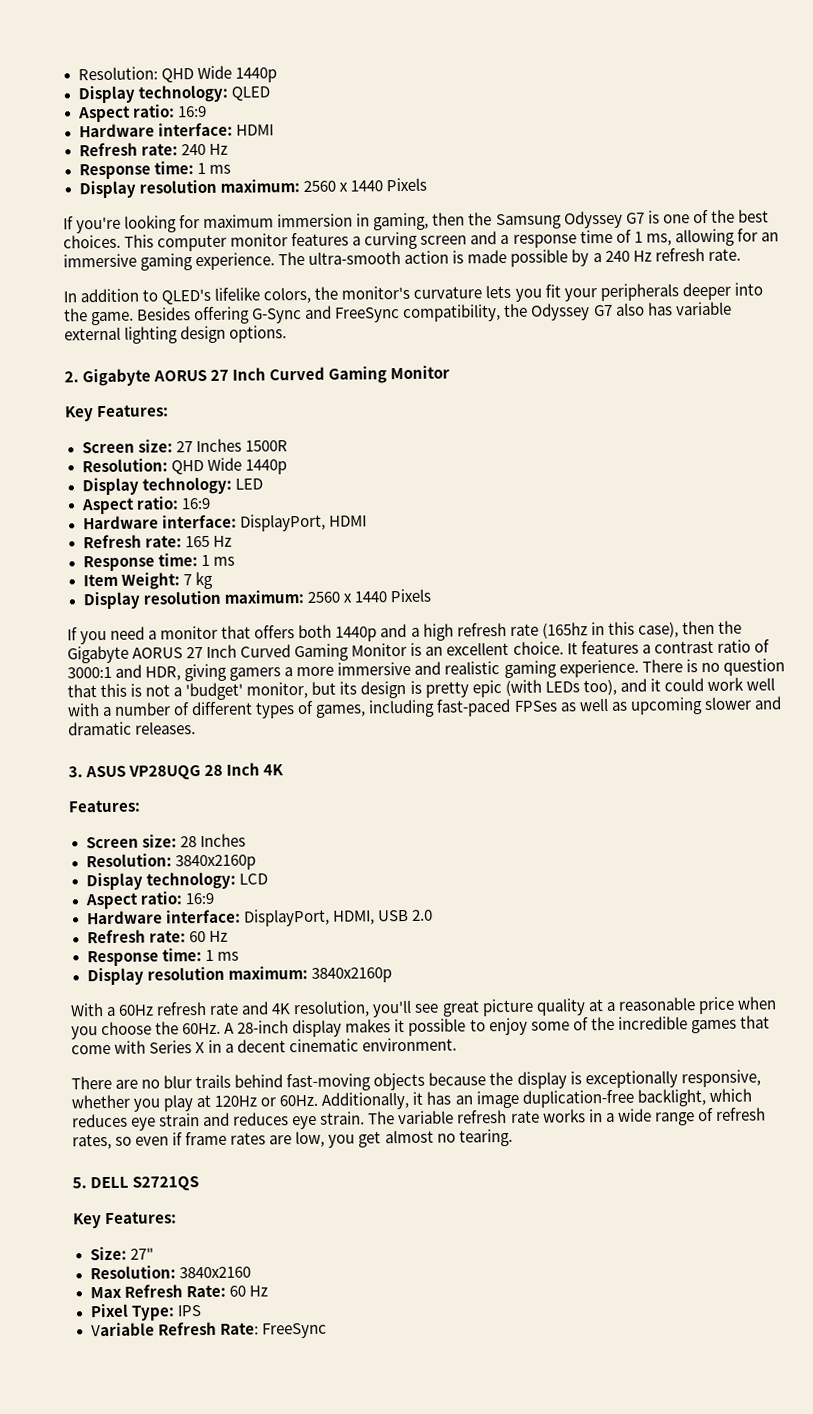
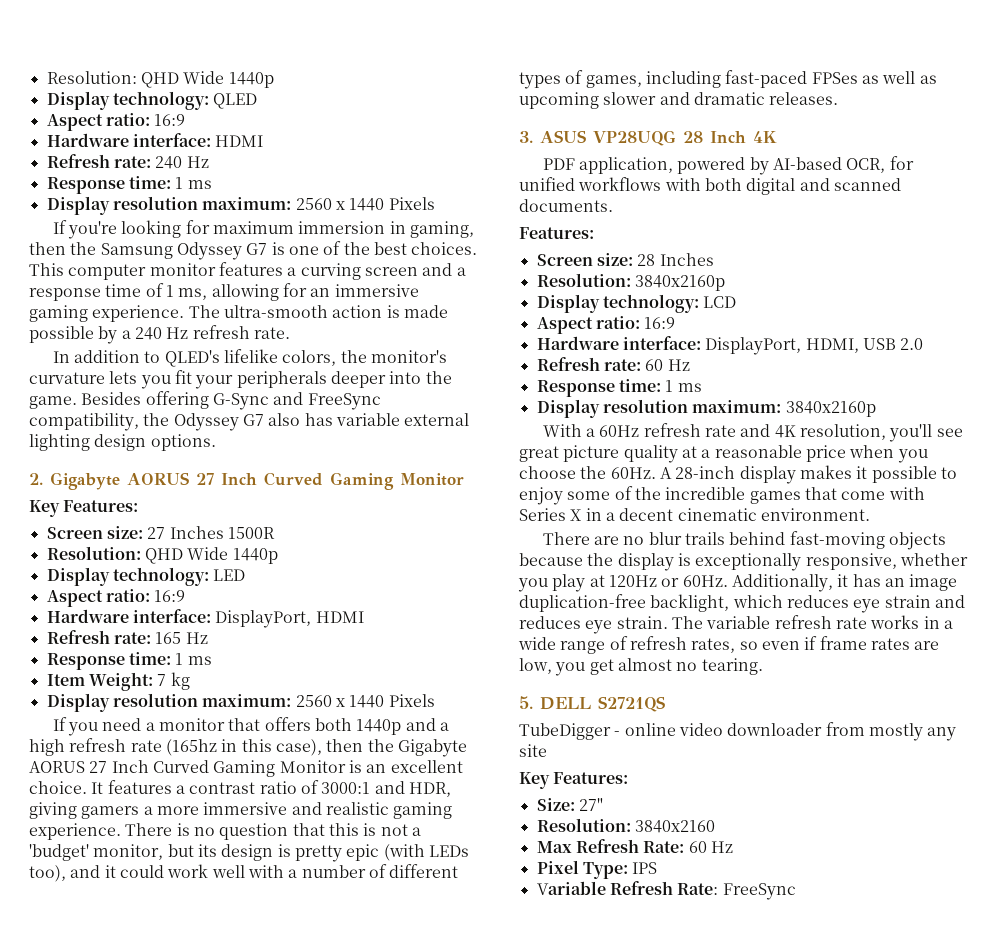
+ PDF application, powered by AI-based OCR, for unified workflows with both digital and scanned documents.
+ TubeDigger - online video downloader from mostly any site

